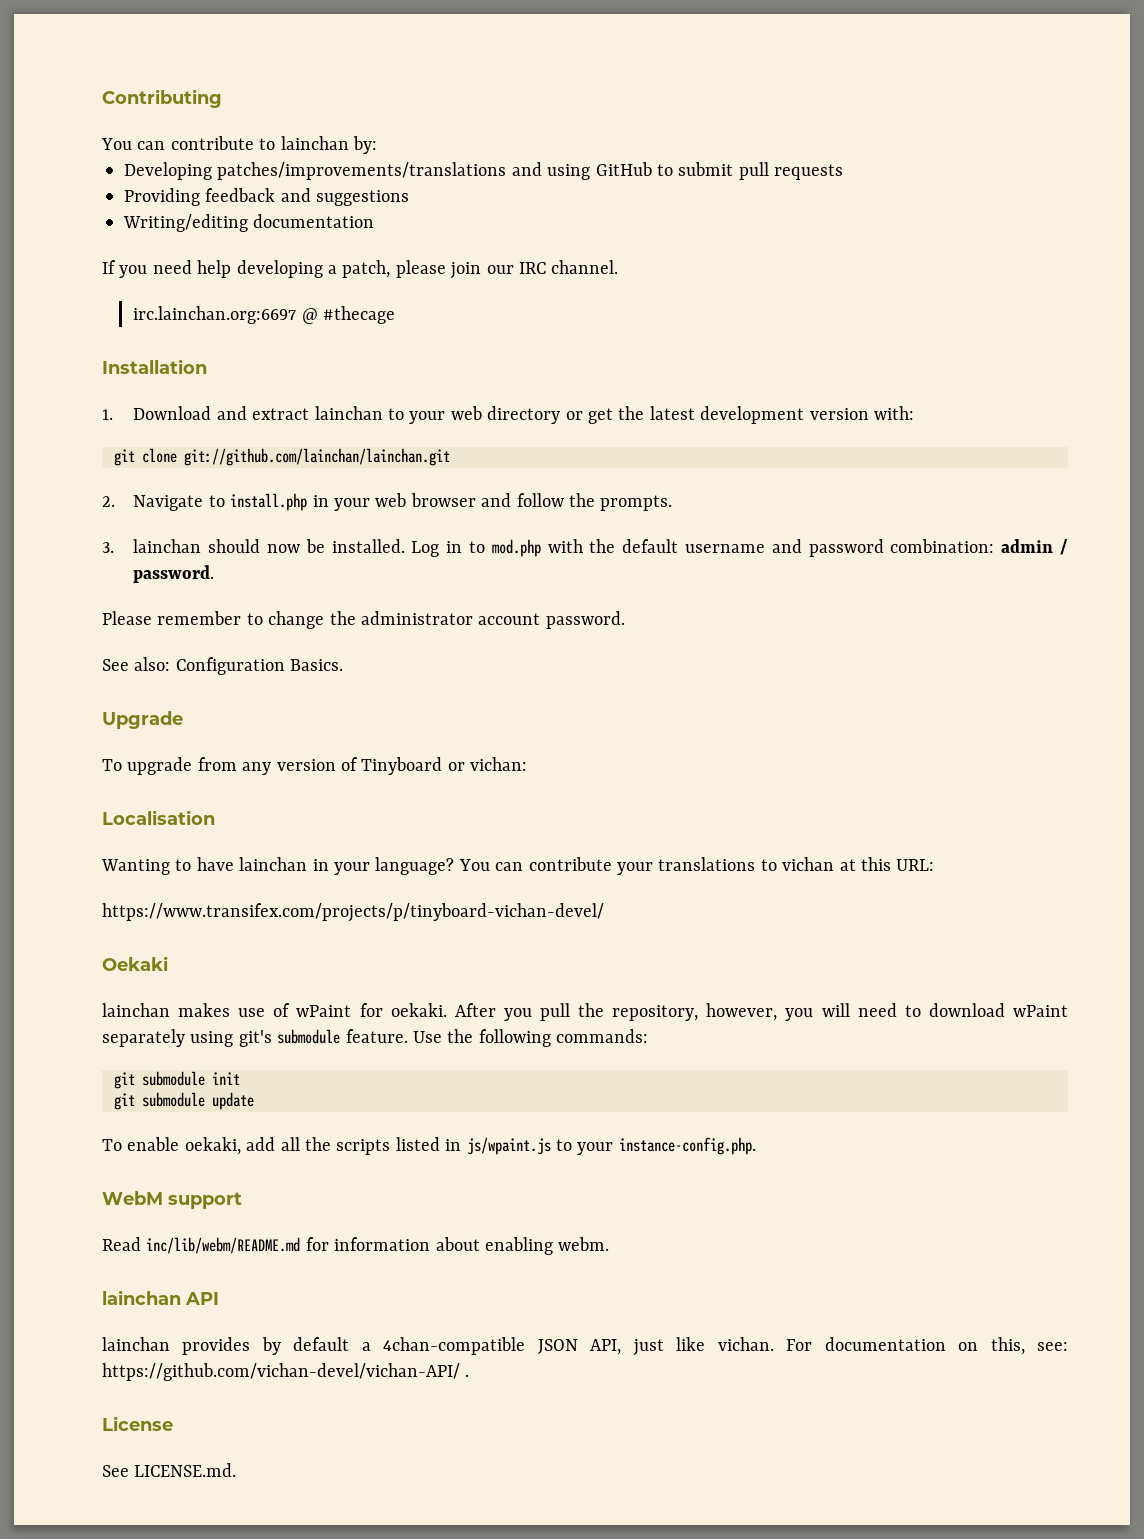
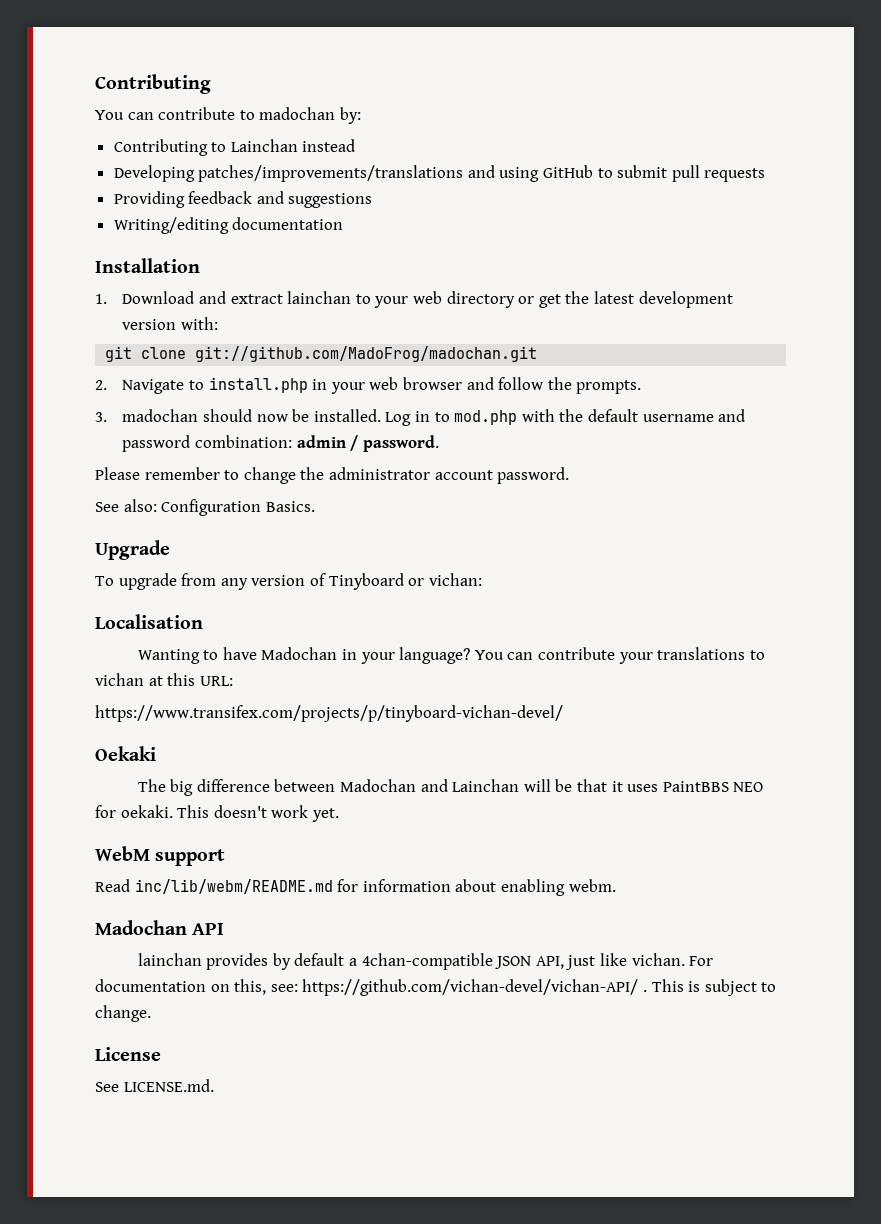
- You can contribute to lainchan by:
+ You can contribute to madochan by:
+ Contributing to Lainchan instead
- If you need help developing a patch, please join our IRC channel.
- irc.lainchan.org:6697 @ #thecage
- git clone git://github.com/lainchan/lainchan.git
+ git clone git://github.com/MadoFrog/madochan.git
- 3. lainchan should now be installed.
+ 3. madochan should now be installed.
- Wanting to have lainchan in your language?
+ Wanting to have Madochan in your language?
- lainchan makes use of wPaint for oekaki. After you pull the repository, however, you will need to download wPaint separately using git's submodule feature. Use the following commands:
- git submodule init
- git submodule update
- To enable oekaki, add all the scripts listed in js/wpaint.js to your instance-config.php.
+ The big difference between Madochan and Lainchan will be that it uses PaintBBS NEO for oekaki. This doesn't work yet.
- lainchan API
+ Madochan API
+ This is subject to change.

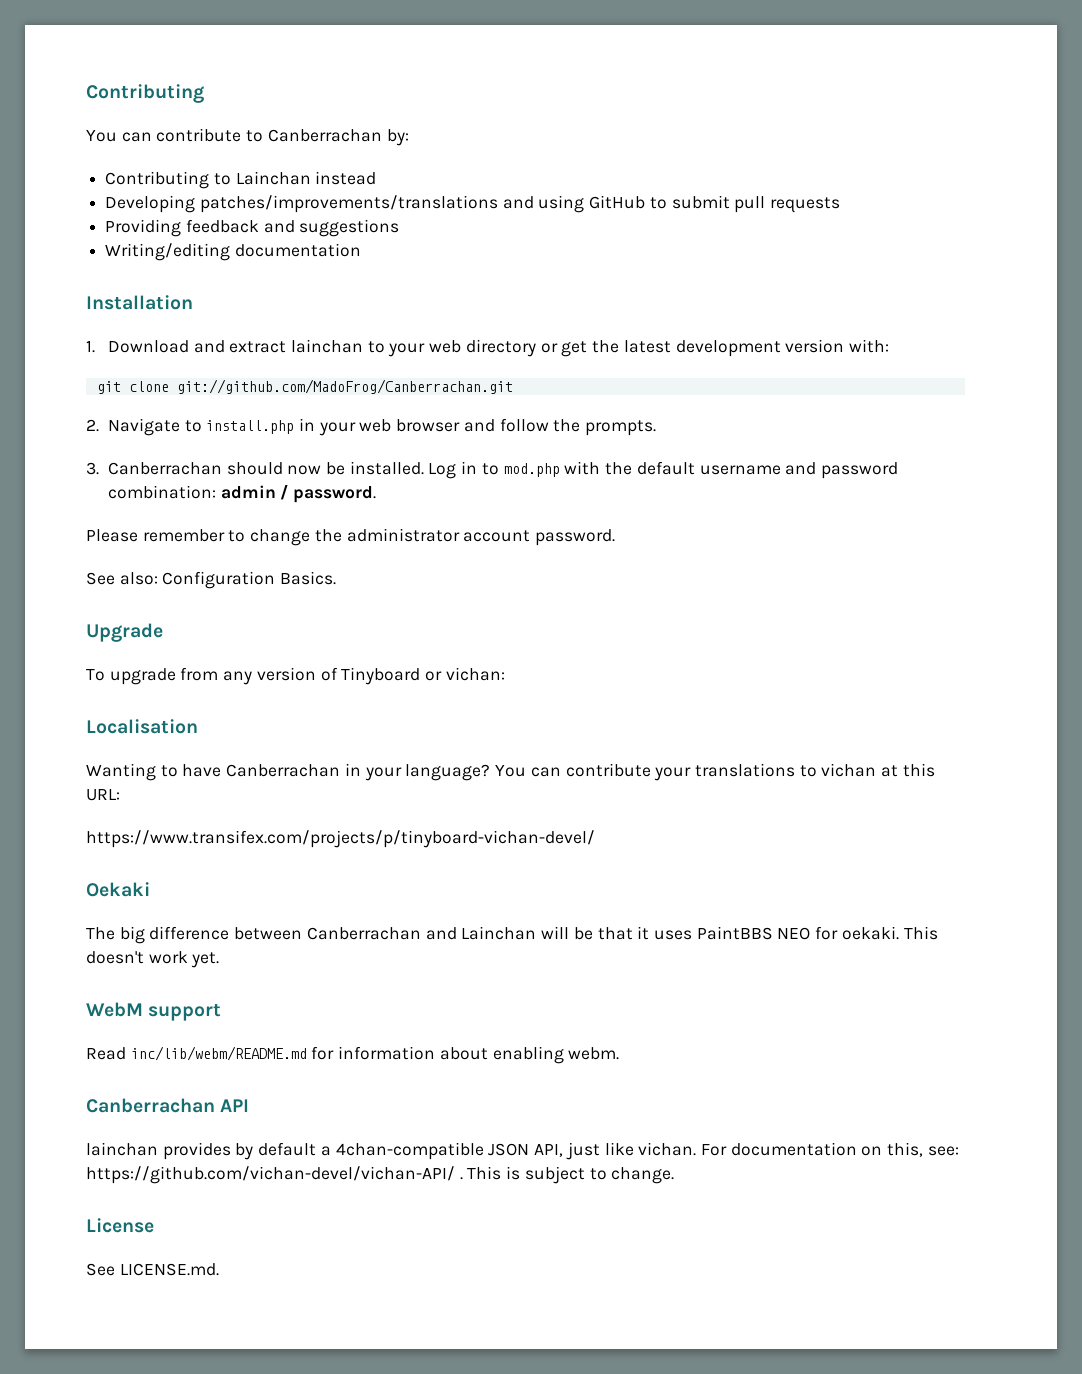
- You can contribute to madochan by:
+ You can contribute to Canberrachan by:
- git clone git://github.com/MadoFrog/madochan.git
+ git clone git://github.com/MadoFrog/Canberrachan.git
- 3. madochan should now be installed.
+ 3. Canberrachan should now be installed.
- Wanting to have Madochan in your language?
+ Wanting to have Canberrachan in your language?
- The big difference between Madochan and Lainchan will be that it uses PaintBBS NEO for oekaki.
+ The big difference between Canberrachan and Lainchan will be that it uses PaintBBS NEO for oekaki.
- Madochan API
+ Canberrachan API

